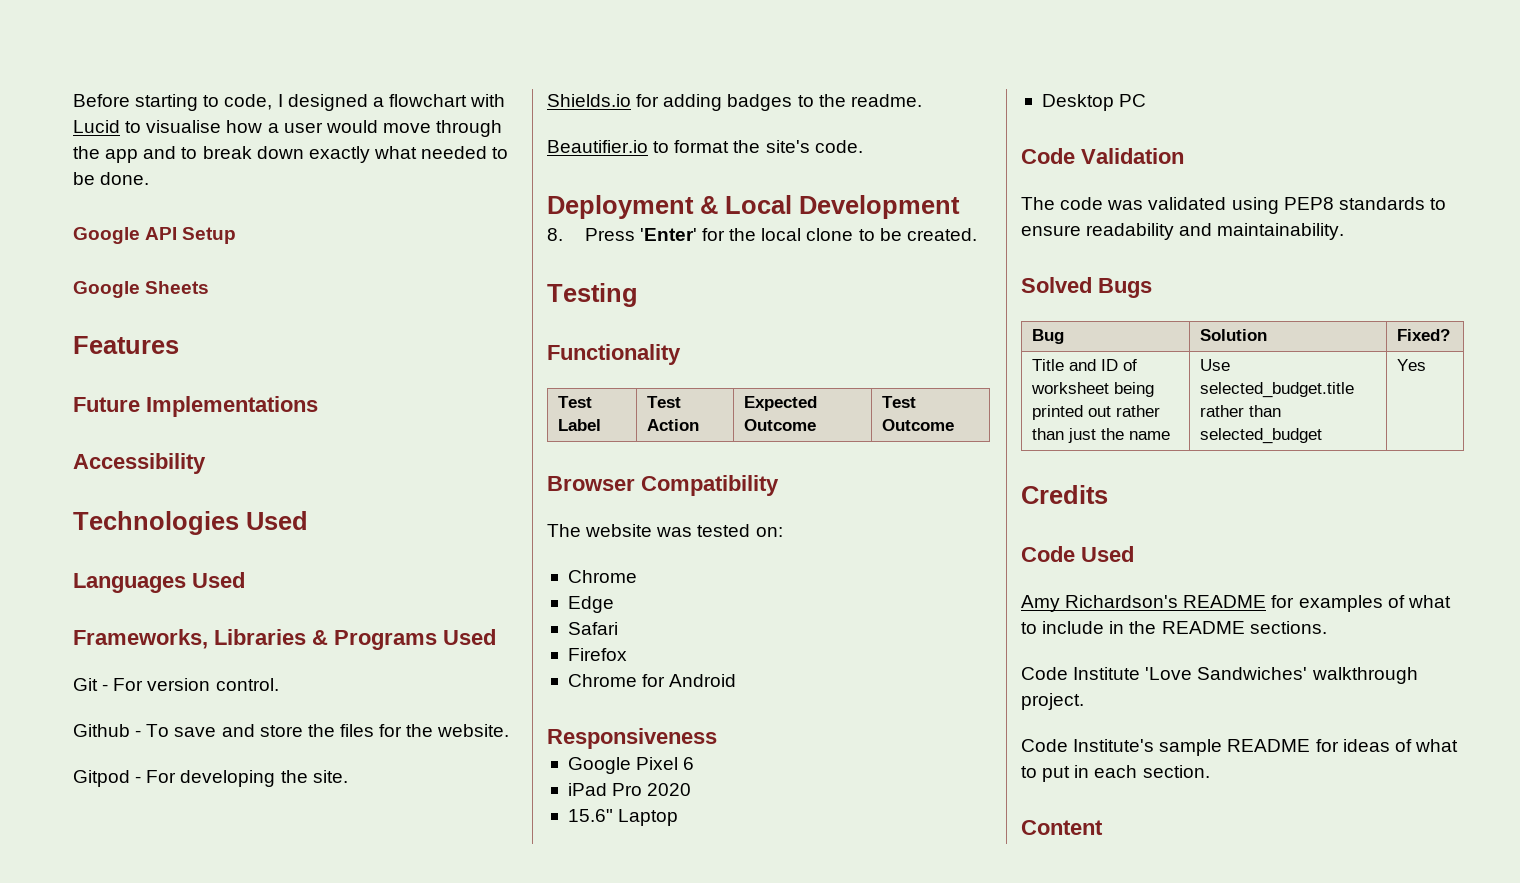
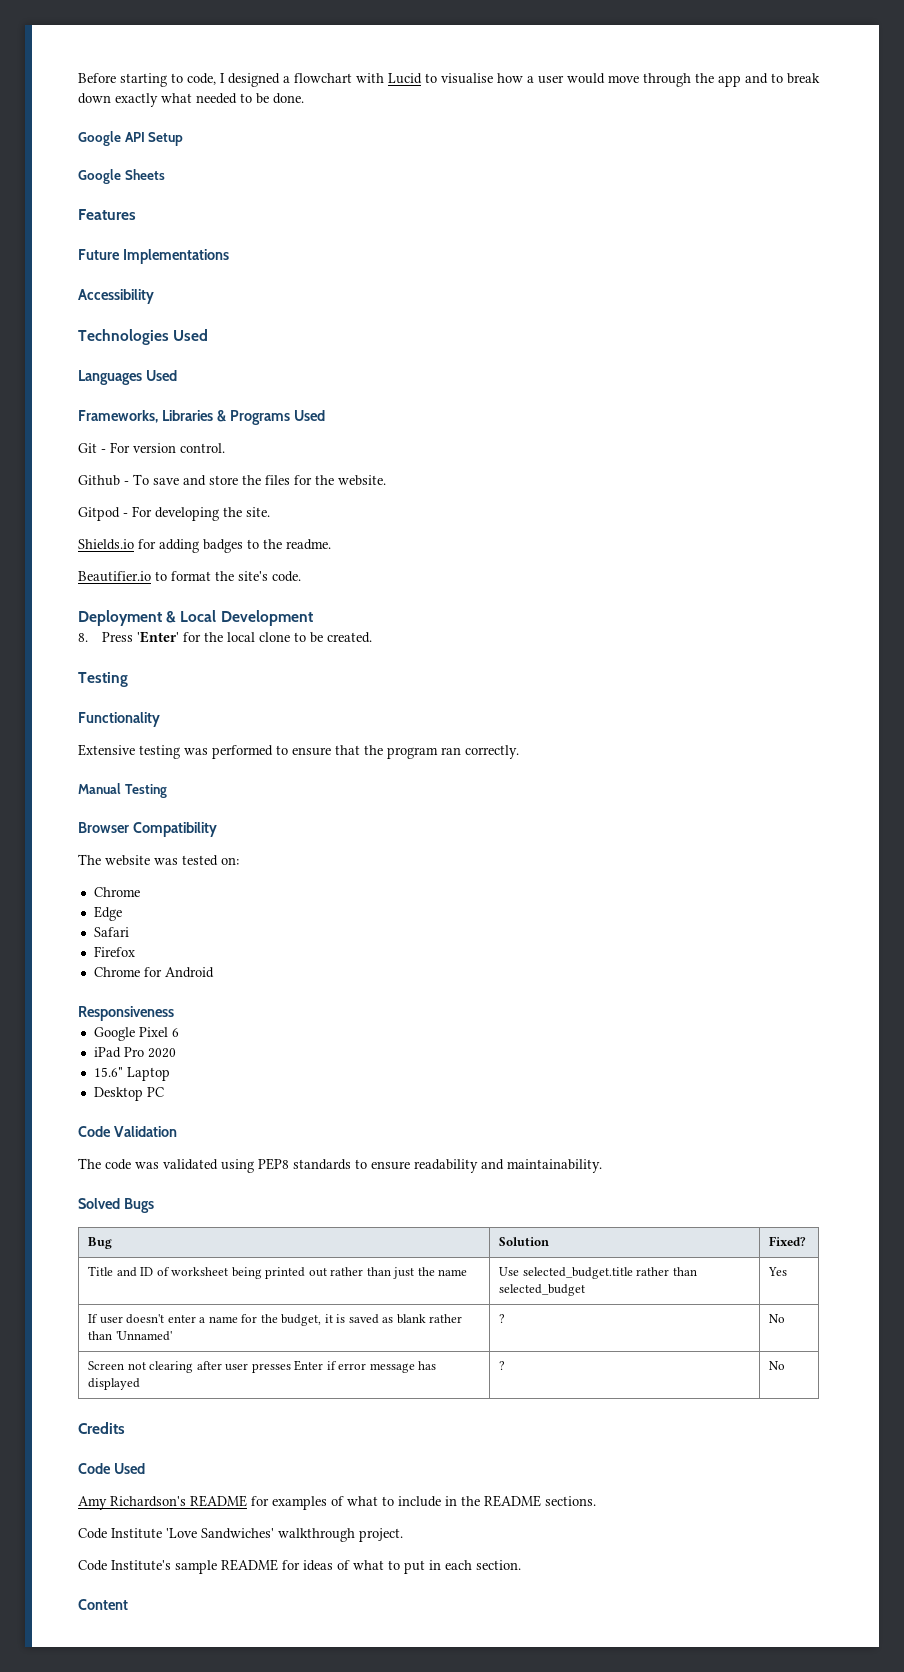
- Test Label | Test Action | Expected Outcome | Test Outcome
+ Extensive testing was performed to ensure that the program ran correctly.
+ Manual Testing
+ If user doesn't enter a name for the budget, it is saved as blank rather than 'Unnamed' | ? | No
+ Screen not clearing after user presses Enter if error message has displayed | ? | No

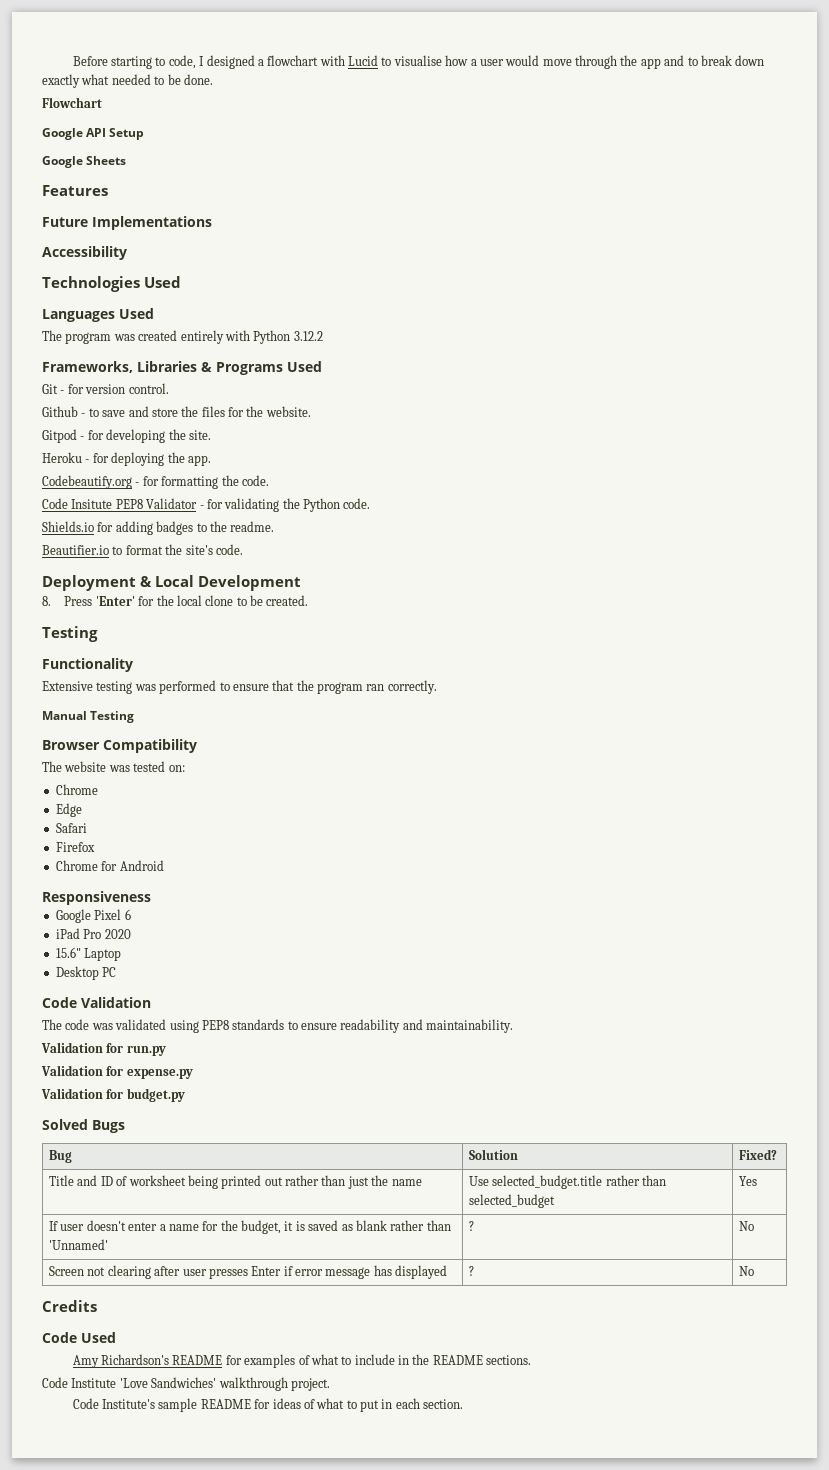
+ Flowchart
+ The program was created entirely with Python 3.12.2
- Git - For version control.
+ Git - for version control.
- Github - To save and store the files for the website.
+ Github - to save and store the files for the website.
- Gitpod - For developing the site.
+ Gitpod - for developing the site.
+ Heroku - for deploying the app.
+ Codebeautify.org - for formatting the code.
+ Code Insitute PEP8 Validator - for validating the Python code.
+ Validation for run.py
+ Validation for expense.py
+ Validation for budget.py
- Content

